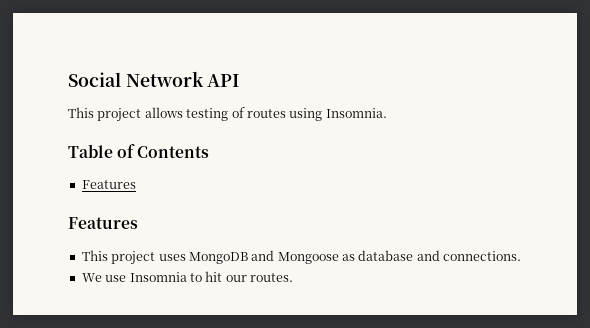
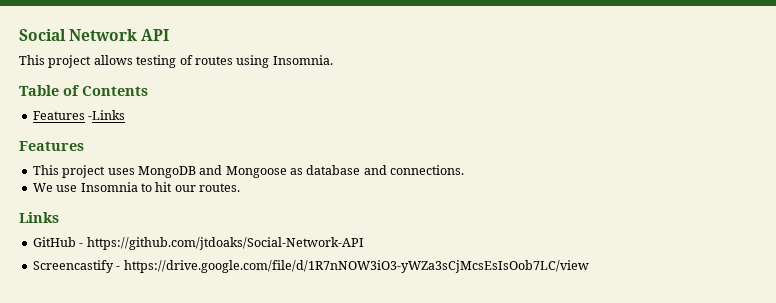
  Table of Contents
- Features
+ Features -Links
+ Links
+ GitHub - https://github.com/jtdoaks/Social-Network-API
+ Screencastify - https://drive.google.com/file/d/1R7nNOW3iO3-yWZa3sCjMcsEsIsOob7LC/view

